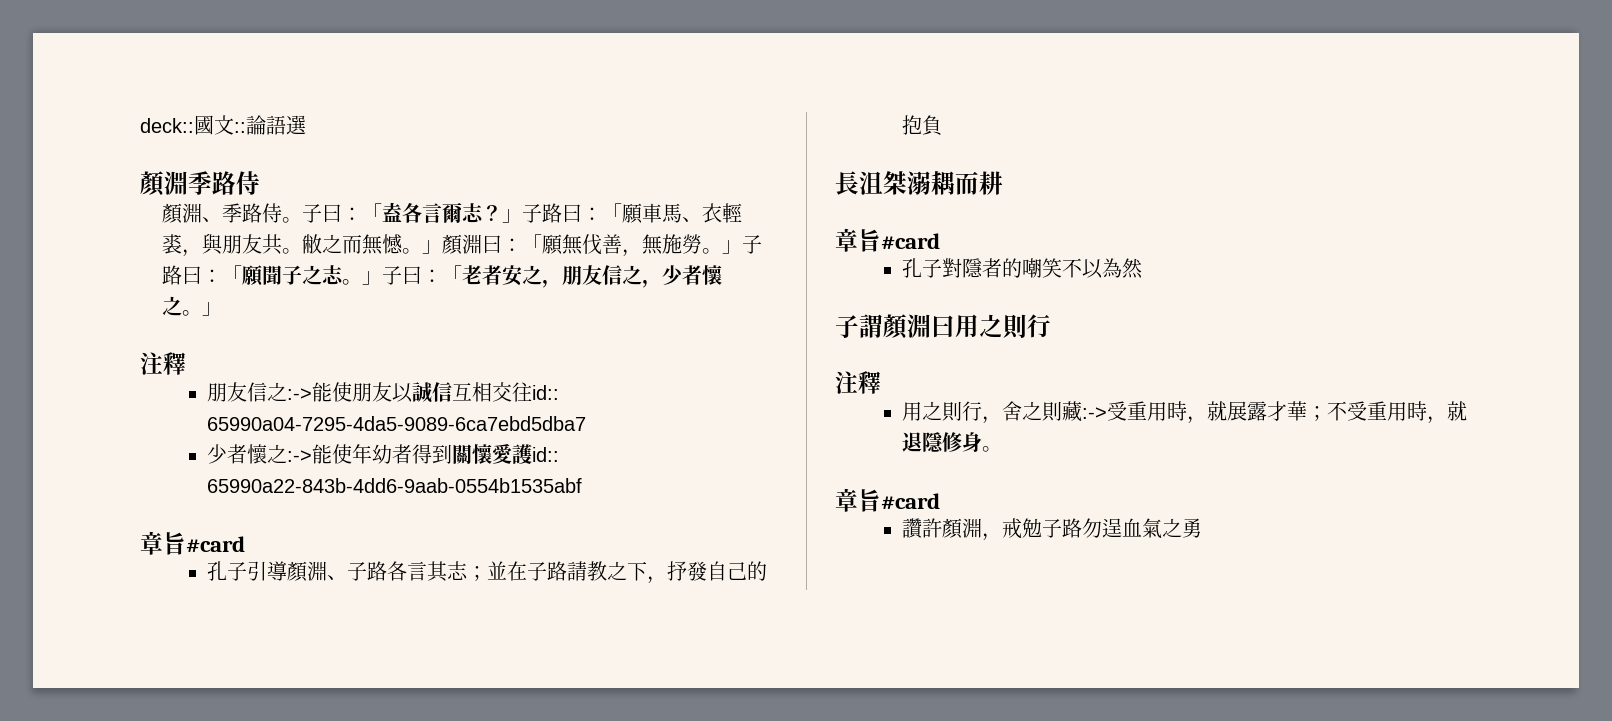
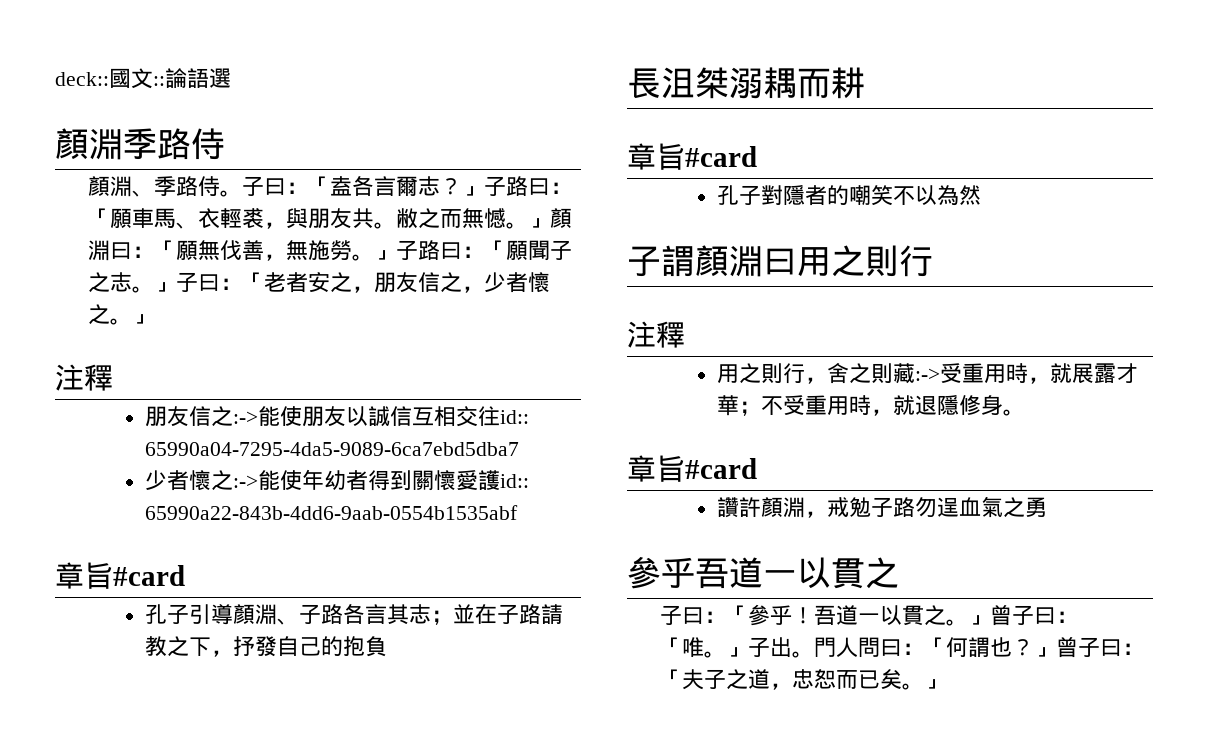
+ 參乎吾道一以貫之
+ 子曰：「參乎！吾道一以貫之。」曾子曰：「唯。」子出。門人問曰：「何謂也？」曾子曰：「夫子之道，忠恕而已矣。」

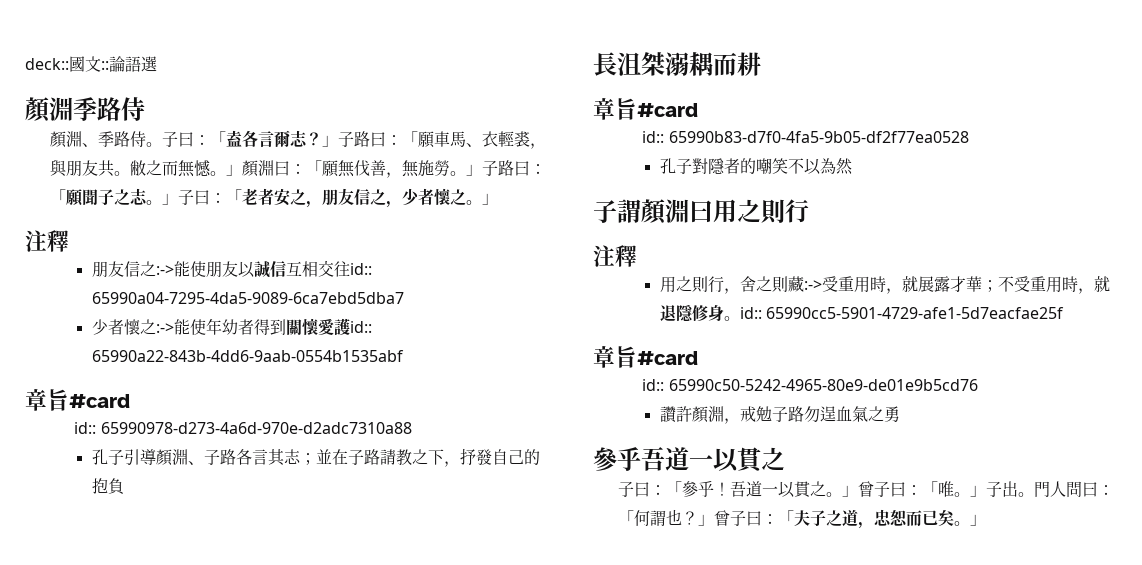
+ id:: 65990978-d273-4a6d-970e-d2adc7310a88
+ id:: 65990b83-d7f0-4fa5-9b05-df2f77ea0528
- 用之則行，舍之則藏:->受重用時，就展露才華；不受重用時，就退隱修身。
+ 用之則行，舍之則藏:->受重用時，就展露才華；不受重用時，就退隱修身。id:: 65990cc5-5901-4729-afe1-5d7eacfae25f
  章旨#card
+ id:: 65990c50-5242-4965-80e9-de01e9b5cd76

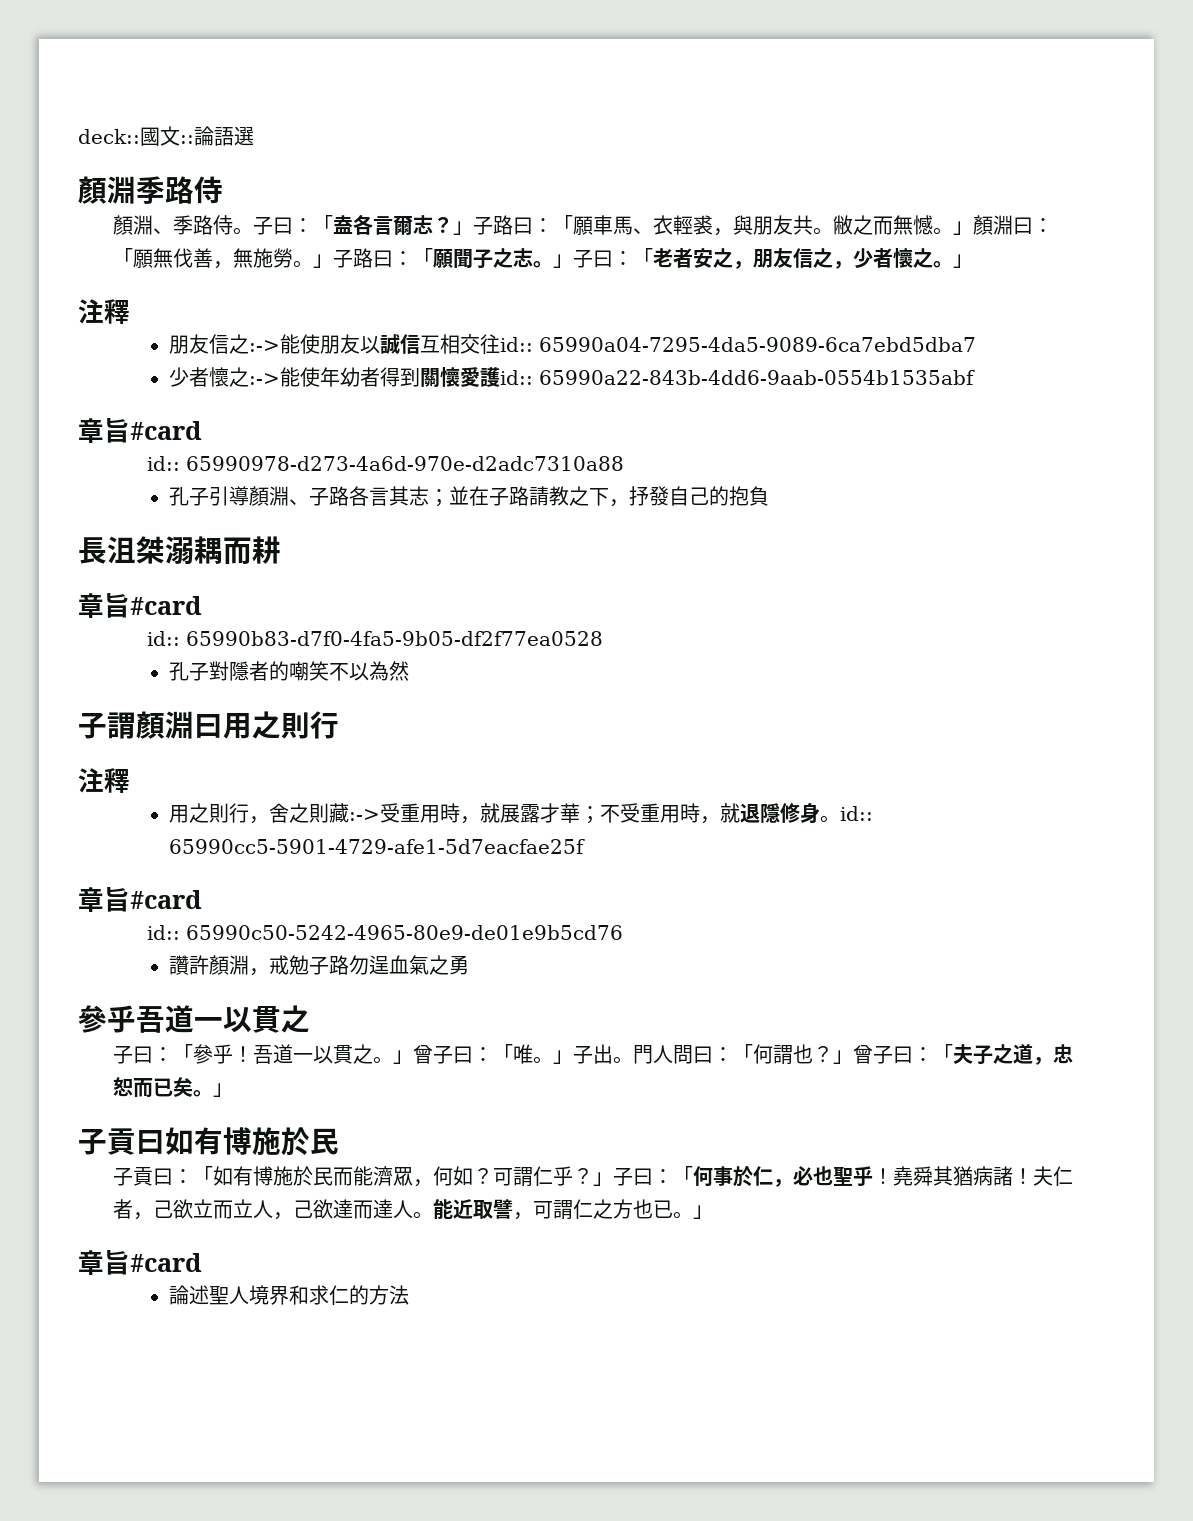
+ 子貢曰如有博施於民
+ 子貢曰：「如有博施於民而能濟眾，何如？可謂仁乎？」子曰：「何事於仁，必也聖乎！堯舜其猶病諸！夫仁者，己欲立而立人，己欲達而達人。能近取譬，可謂仁之方也已。」
+ 章旨#card
+ 論述聖人境界和求仁的方法

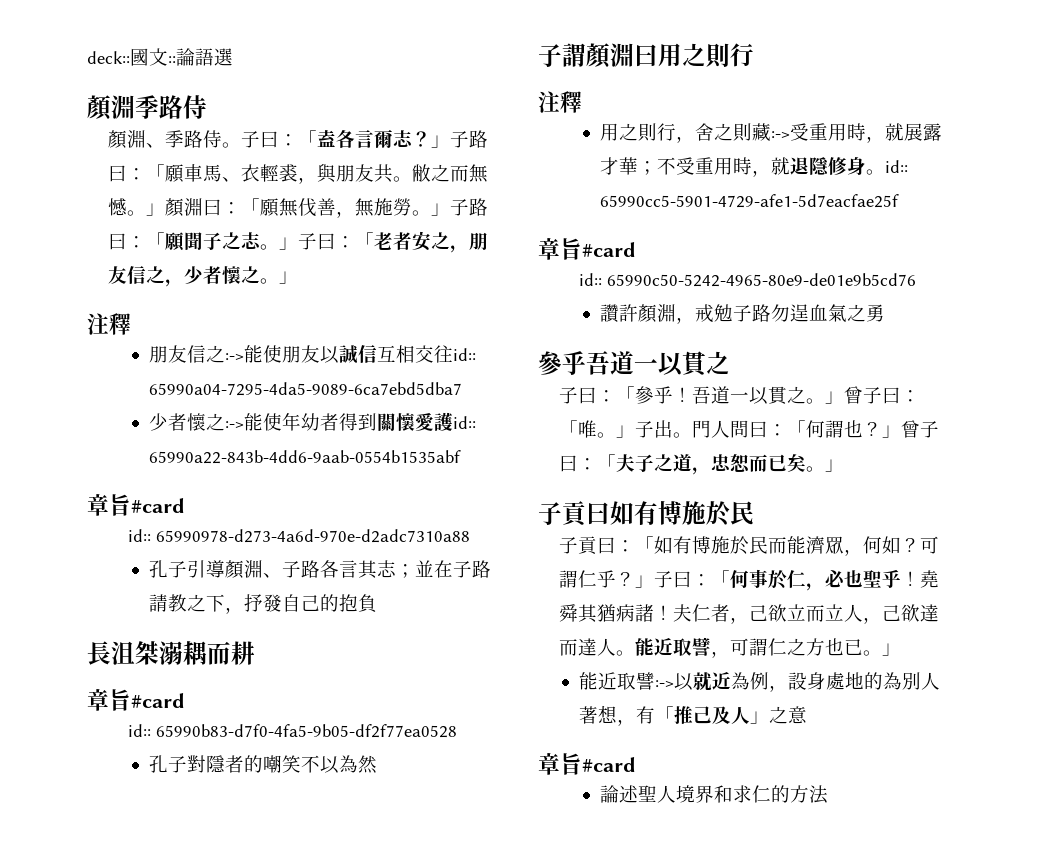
+ 能近取譬:->以就近為例，設身處地的為別人著想，有「推己及人」之意

